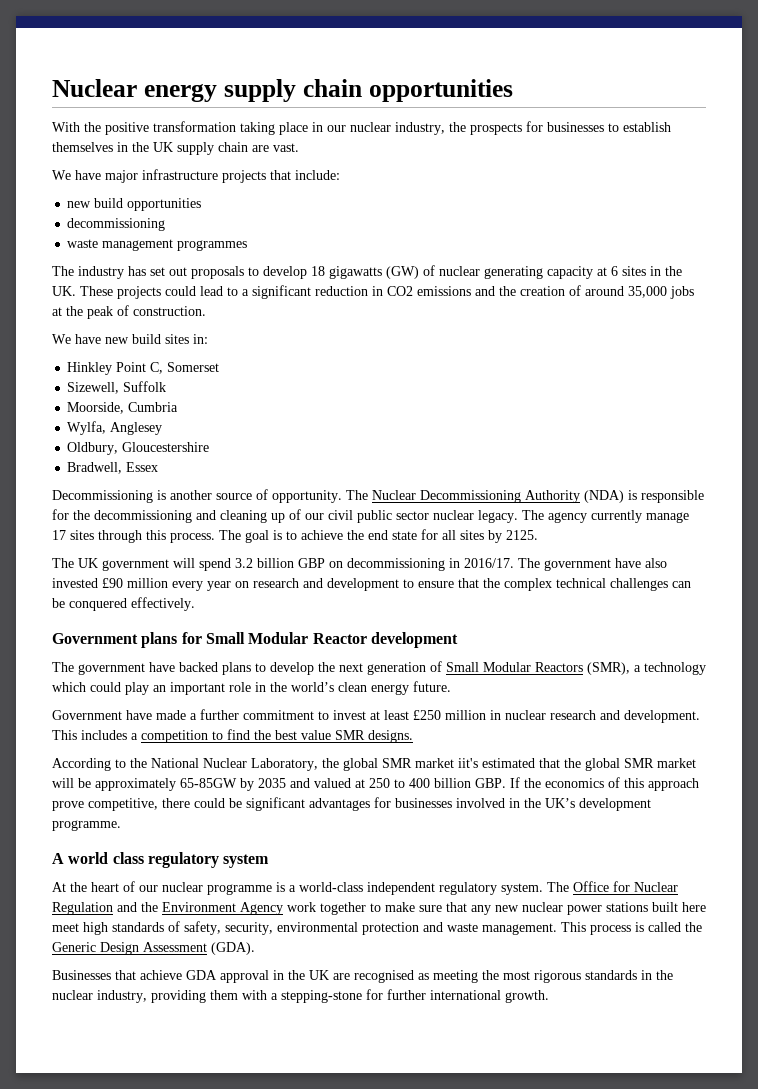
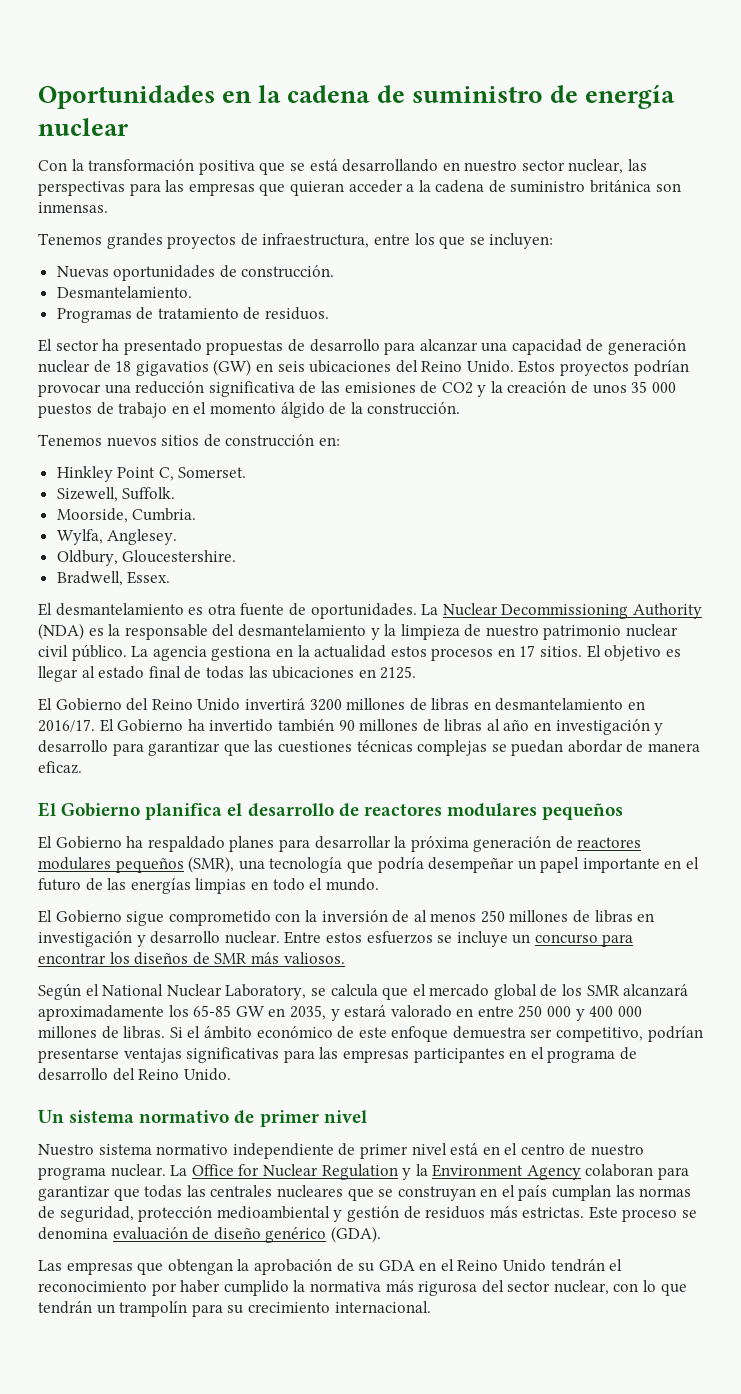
- Nuclear energy supply chain opportunities
- With the positive transformation taking place in our nuclear industry, the prospects for businesses to establish themselves in the UK supply chain are vast.
- We have major infrastructure projects that include:
- new build opportunities
- decommissioning
- waste management programmes
- The industry has set out proposals to develop 18 gigawatts (GW) of nuclear generating capacity at 6 sites in the UK. These projects could lead to a significant reduction in CO2 emissions and the creation of around 35,000 jobs at the peak of construction.
- We have new build sites in:
+ Oportunidades en la cadena de suministro de energía nuclear
+ Con la transformación positiva que se está desarrollando en nuestro sector nuclear, las perspectivas para las empresas que quieran acceder a la cadena de suministro británica son inmensas.
+ Tenemos grandes proyectos de infraestructura, entre los que se incluyen:
+ Nuevas oportunidades de construcción.
+ Desmantelamiento.
+ Programas de tratamiento de residuos.
+ El sector ha presentado propuestas de desarrollo para alcanzar una capacidad de generación nuclear de 18 gigavatios (GW) en seis ubicaciones del Reino Unido. Estos proyectos podrían provocar una reducción significativa de las emisiones de CO2 y la creación de unos 35 000 puestos de trabajo en el momento álgido de la construcción.
+ Tenemos nuevos sitios de construcción en:
- Hinkley Point C, Somerset
+ Hinkley Point C, Somerset.
- Sizewell, Suffolk
+ Sizewell, Suffolk.
- Moorside, Cumbria
+ Moorside, Cumbria.
- Wylfa, Anglesey
+ Wylfa, Anglesey.
- Oldbury, Gloucestershire
+ Oldbury, Gloucestershire.
- Bradwell, Essex
- Decommissioning is another source of opportunity. The Nuclear Decommissioning Authority (NDA) is responsible for the decommissioning and cleaning up of our civil public sector nuclear legacy. The agency currently manage 17 sites through this process. The goal is to achieve the end state for all sites by 2125.
- The UK government will spend 3.2 billion GBP on decommissioning in 2016/17. The government have also invested £90 million every year on research and development to ensure that the complex technical challenges can be conquered effectively.
- Government plans for Small Modular Reactor development
- The government have backed plans to develop the next generation of Small Modular Reactors (SMR), a technology which could play an important role in the world’s clean energy future.
- Government have made a further commitment to invest at least £250 million in nuclear research and development. This includes a competition to find the best value SMR designs.
- According to the National Nuclear Laboratory, the global SMR market iit's estimated that the global SMR market will be approximately 65-85GW by 2035 and valued at 250 to 400 billion GBP. If the economics of this approach prove competitive, there could be significant advantages for businesses involved in the UK’s development programme.
- A world class regulatory system
- At the heart of our nuclear programme is a world-class independent regulatory system. The Office for Nuclear Regulation and the Environment Agency work together to make sure that any new nuclear power stations built here meet high standards of safety, security, environmental protection and waste management. This process is called the Generic Design Assessment (GDA).
- Businesses that achieve GDA approval in the UK are recognised as meeting the most rigorous standards in the nuclear industry, providing them with a stepping-stone for further international growth.
+ Bradwell, Essex.
+ El desmantelamiento es otra fuente de oportunidades. La Nuclear Decommissioning Authority (NDA) es la responsable del desmantelamiento y la limpieza de nuestro patrimonio nuclear civil público. La agencia gestiona en la actualidad estos procesos en 17 sitios. El objetivo es llegar al estado final de todas las ubicaciones en 2125.
+ El Gobierno del Reino Unido invertirá 3200 millones de libras en desmantelamiento en 2016/17. El Gobierno ha invertido también 90 millones de libras al año en investigación y desarrollo para garantizar que las cuestiones técnicas complejas se puedan abordar de manera eficaz.
+ El Gobierno planifica el desarrollo de reactores modulares pequeños
+ El Gobierno ha respaldado planes para desarrollar la próxima generación de reactores modulares pequeños (SMR), una tecnología que podría desempeñar un papel importante en el futuro de las energías limpias en todo el mundo.
+ El Gobierno sigue comprometido con la inversión de al menos 250 millones de libras en investigación y desarrollo nuclear. Entre estos esfuerzos se incluye un concurso para encontrar los diseños de SMR más valiosos.
+ Según el National Nuclear Laboratory, se calcula que el mercado global de los SMR alcanzará aproximadamente los 65-85 GW en 2035, y estará valorado en entre 250 000 y 400 000 millones de libras. Si el ámbito económico de este enfoque demuestra ser competitivo, podrían presentarse ventajas significativas para las empresas participantes en el programa de desarrollo del Reino Unido.
+ Un sistema normativo de primer nivel
+ Nuestro sistema normativo independiente de primer nivel está en el centro de nuestro programa nuclear. La Office for Nuclear Regulation y la Environment Agency colaboran para garantizar que todas las centrales nucleares que se construyan en el país cumplan las normas de seguridad, protección medioambiental y gestión de residuos más estrictas. Este proceso se denomina evaluación de diseño genérico (GDA).
+ Las empresas que obtengan la aprobación de su GDA en el Reino Unido tendrán el reconocimiento por haber cumplido la normativa más rigurosa del sector nuclear, con lo que tendrán un trampolín para su crecimiento internacional.

